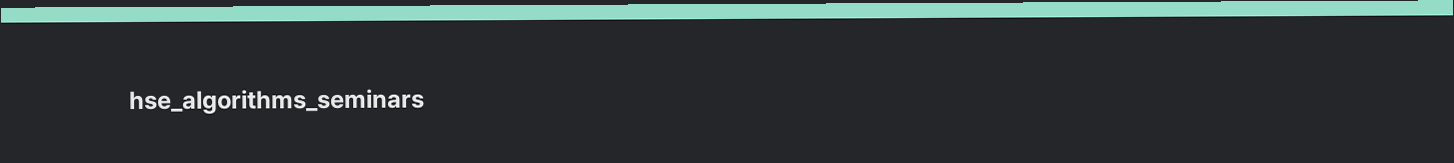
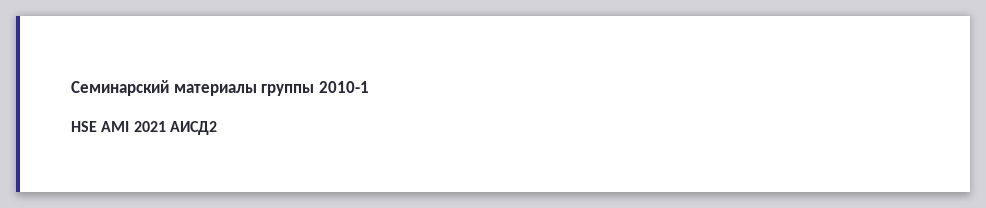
- hse_algorithms_seminars
+ Семинарский материалы группы 2010-1
+ HSE AMI 2021 АИСД2

